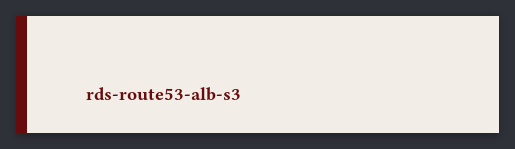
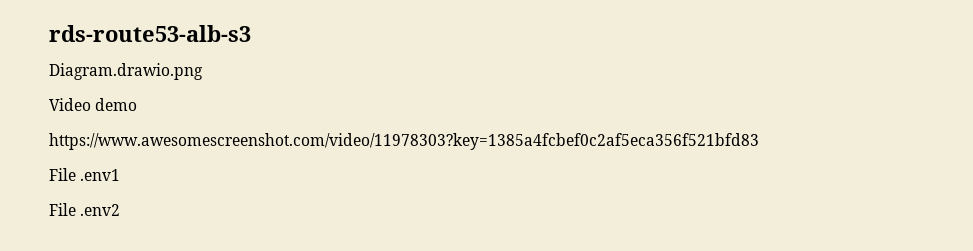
+ Diagram.drawio.png
+ Video demo
+ https://www.awesomescreenshot.com/video/11978303?key=1385a4fcbef0c2af5eca356f521bfd83
+ File .env1
+ File .env2

